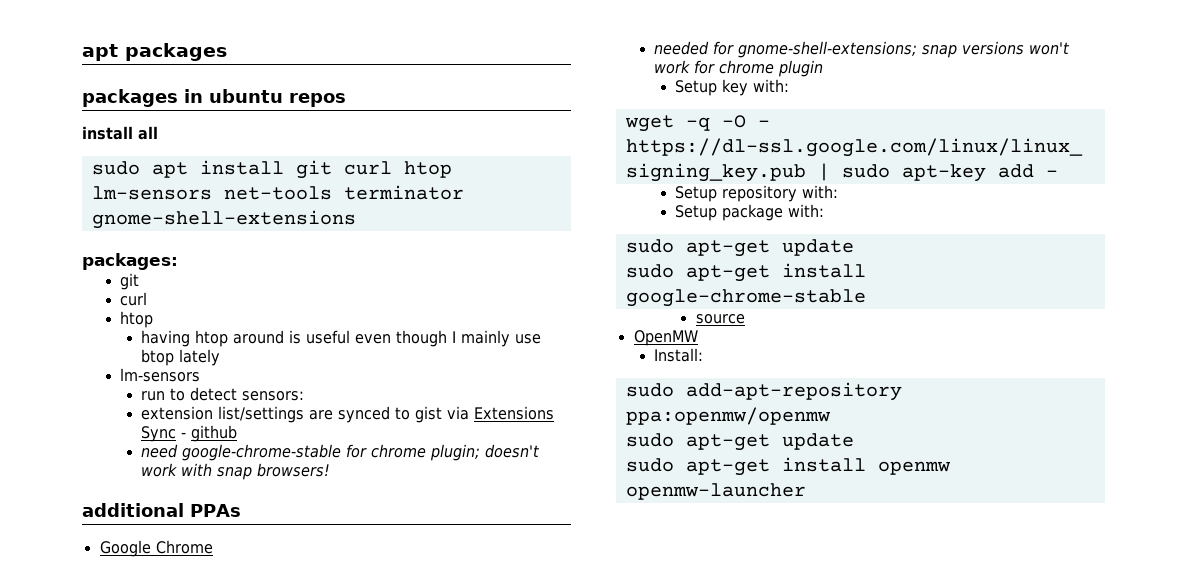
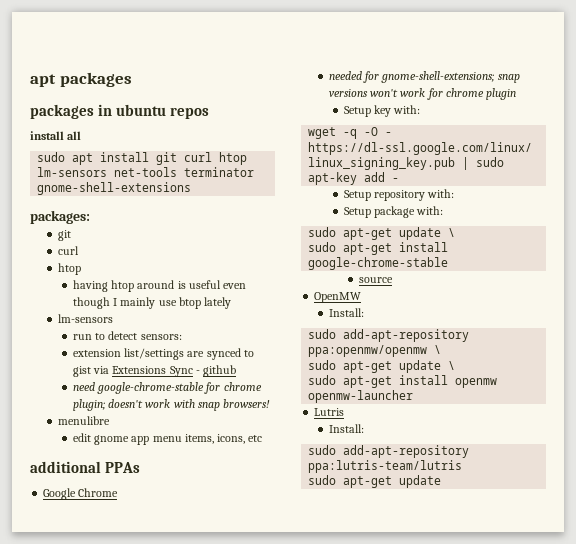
+ menulibre
+ edit gnome app menu items, icons, etc
  Setup package with:
- sudo apt-get update
+ sudo apt-get update \
- sudo add-apt-repository ppa:openmw/openmw
- sudo apt-get update
+ sudo add-apt-repository ppa:openmw/openmw \
+ sudo apt-get update \
+ Lutris
+ Install:
+ sudo add-apt-repository ppa:lutris-team/lutris
+ sudo apt-get update

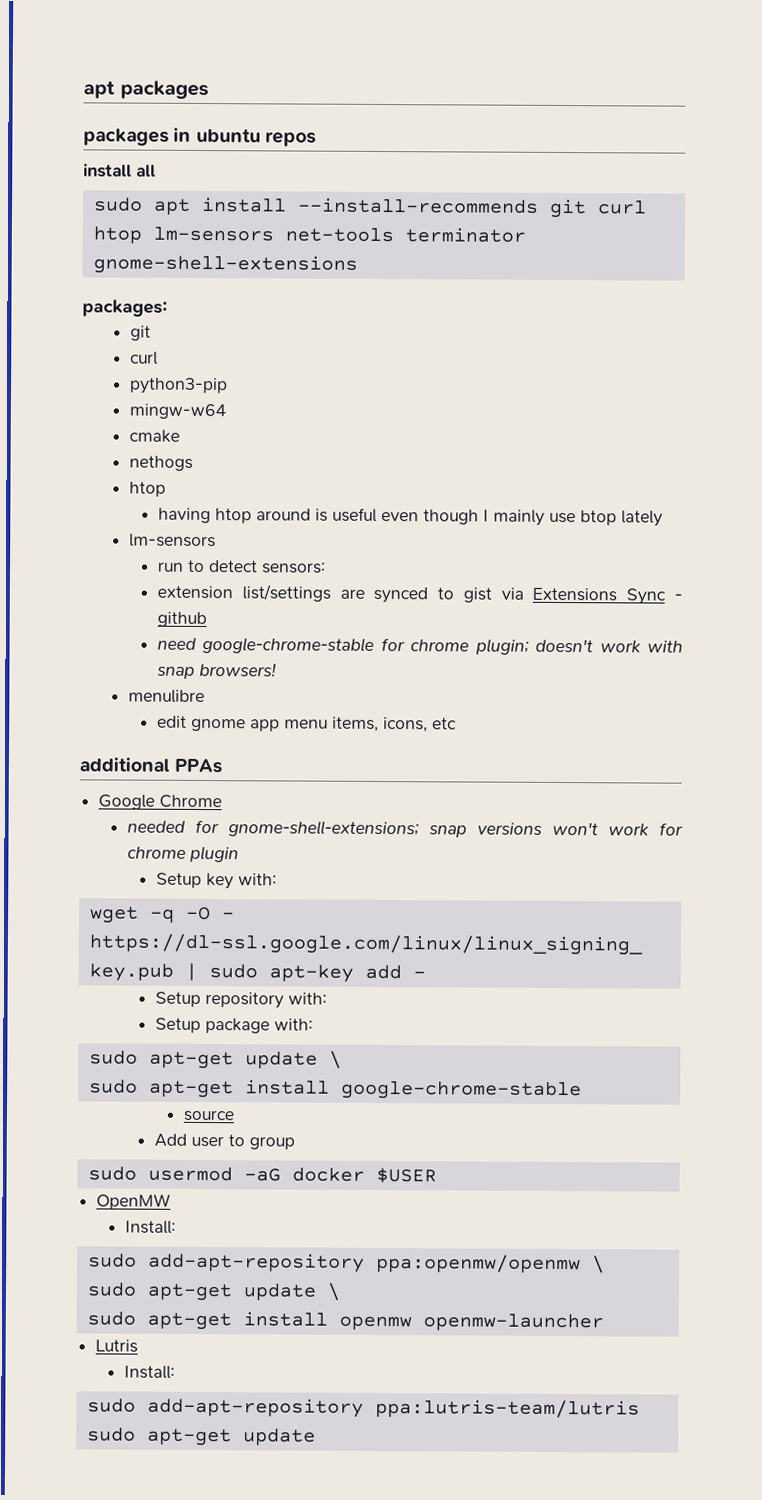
- sudo apt install git curl htop lm-sensors net-tools terminator gnome-shell-extensions
+ sudo apt install --install-recommends git curl htop lm-sensors net-tools terminator gnome-shell-extensions
+ python3-pip
+ mingw-w64
+ cmake
+ nethogs
+ Add user to group
+ sudo usermod -aG docker $USER

